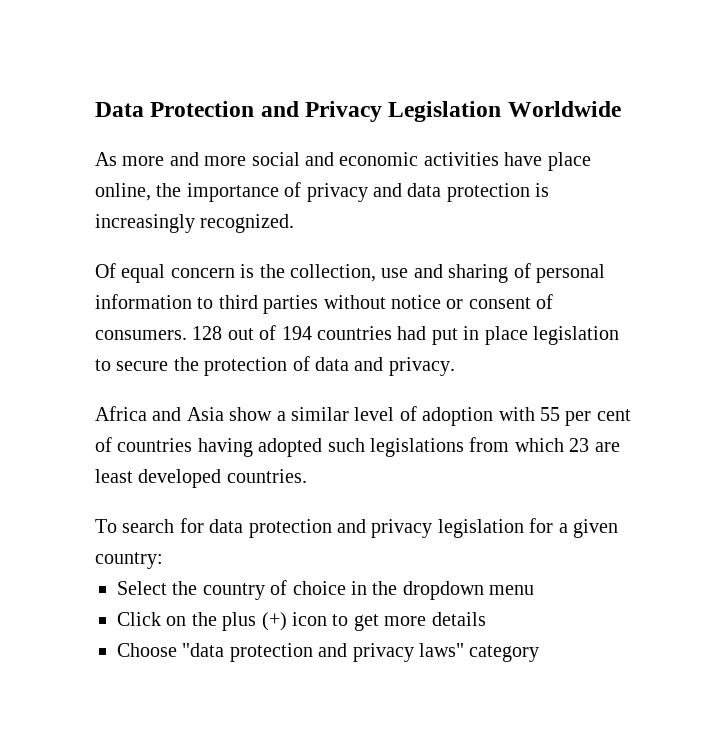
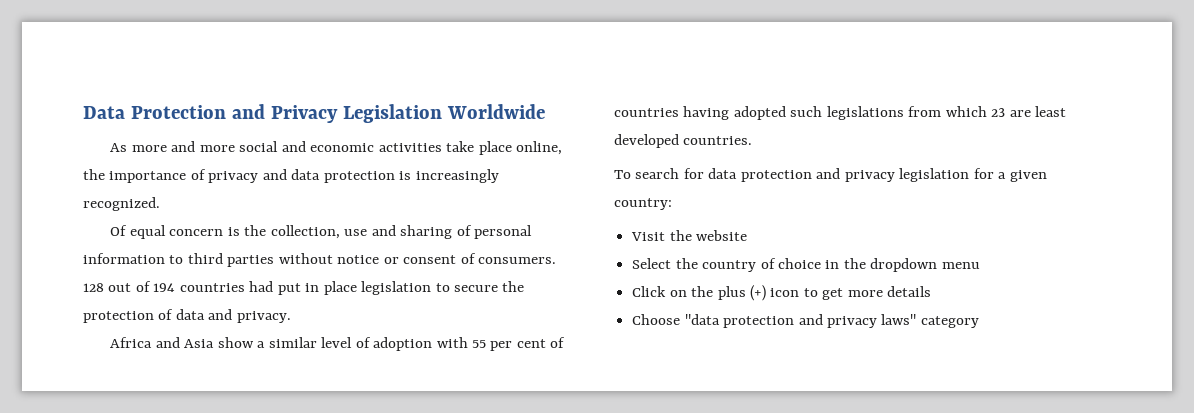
- As more and more social and economic activities have place online, the importance of privacy and data protection is increasingly recognized.
+ As more and more social and economic activities take place online, the importance of privacy and data protection is increasingly recognized.
+ Visit the website

